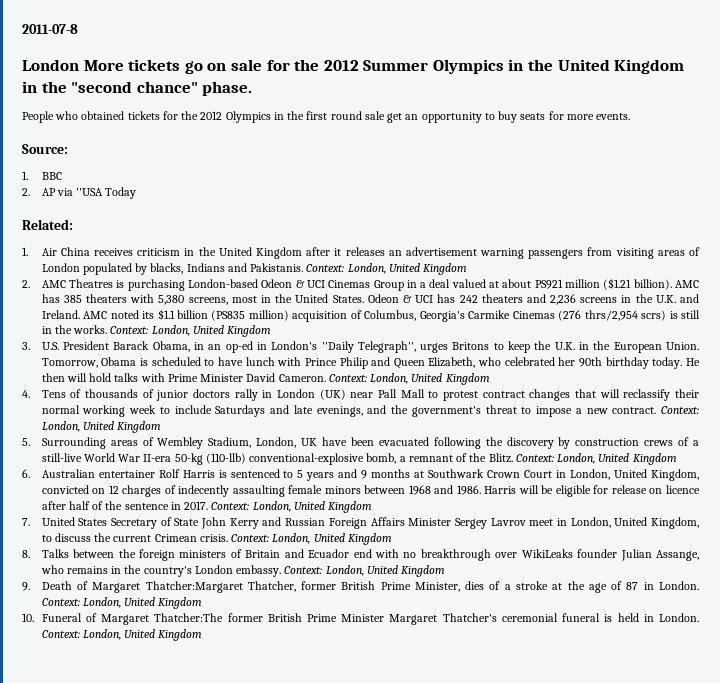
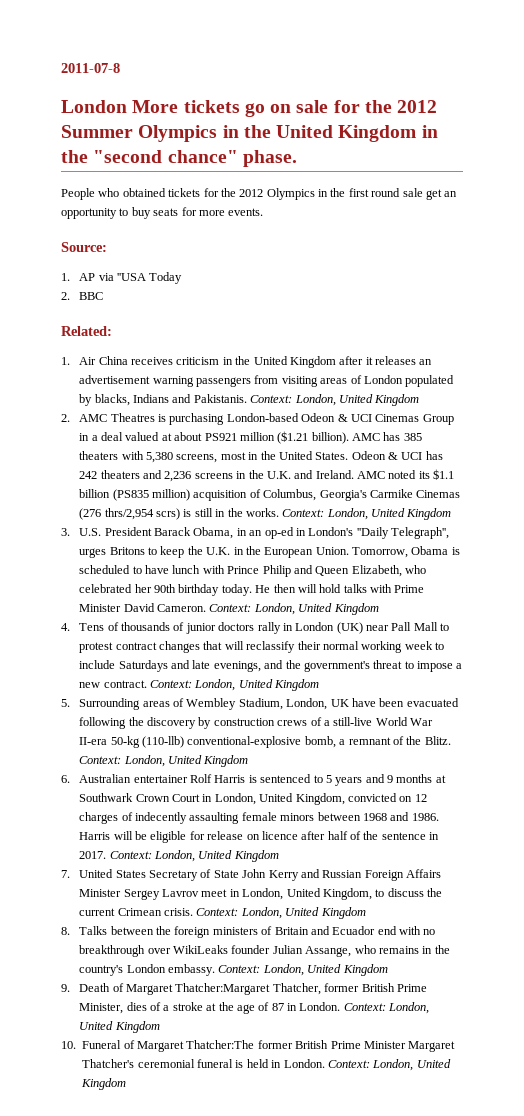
- 1. BBC
- 2. AP via ''USA Today
+ 1. AP via ''USA Today
+ 2. BBC

